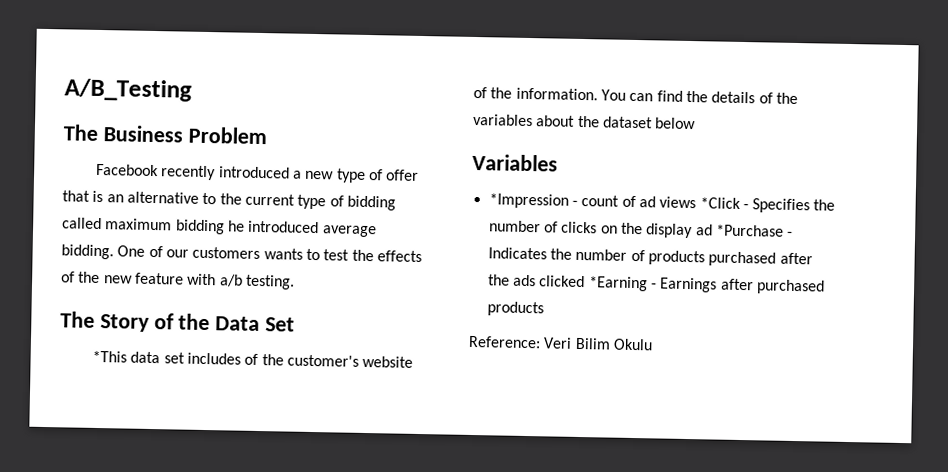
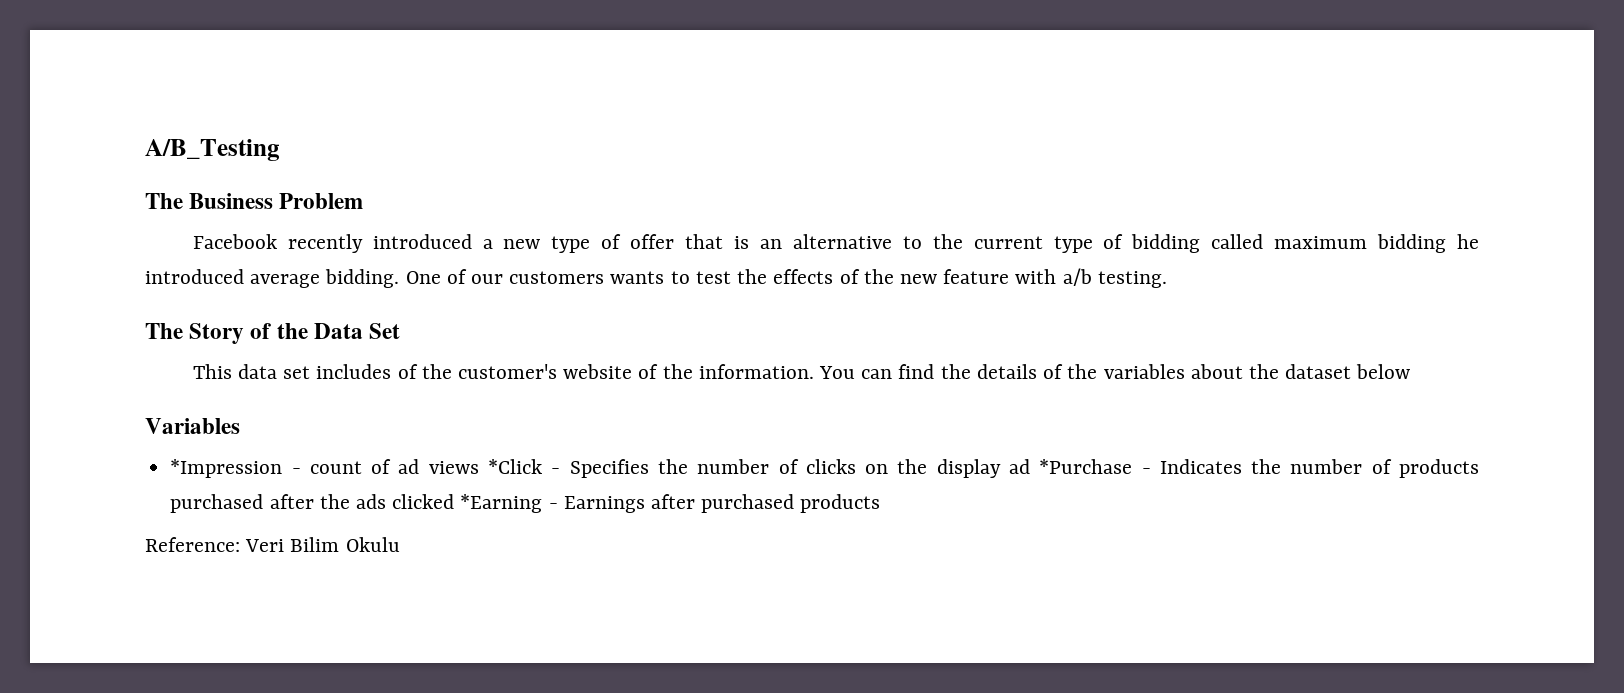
- *This data set includes of the customer's website of the information.
+ This data set includes of the customer's website of the information.

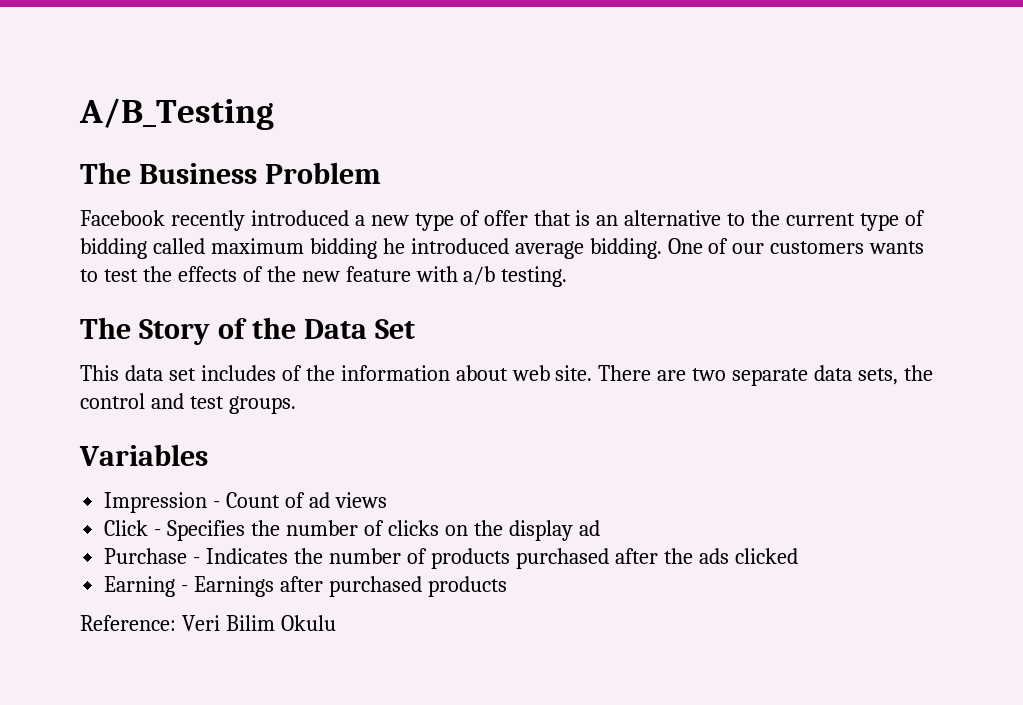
- This data set includes of the customer's website of the information. You can find the details of the variables about the dataset below
+ This data set includes of the information about web site. There are two separate data sets, the control and test groups.
  Variables
- *Impression - count of ad views *Click - Specifies the number of clicks on the display ad *Purchase - Indicates the number of products purchased after the ads clicked *Earning - Earnings after purchased products
+ Impression - Count of ad views
+ Click - Specifies the number of clicks on the display ad
+ Purchase - Indicates the number of products purchased after the ads clicked
+ Earning - Earnings after purchased products

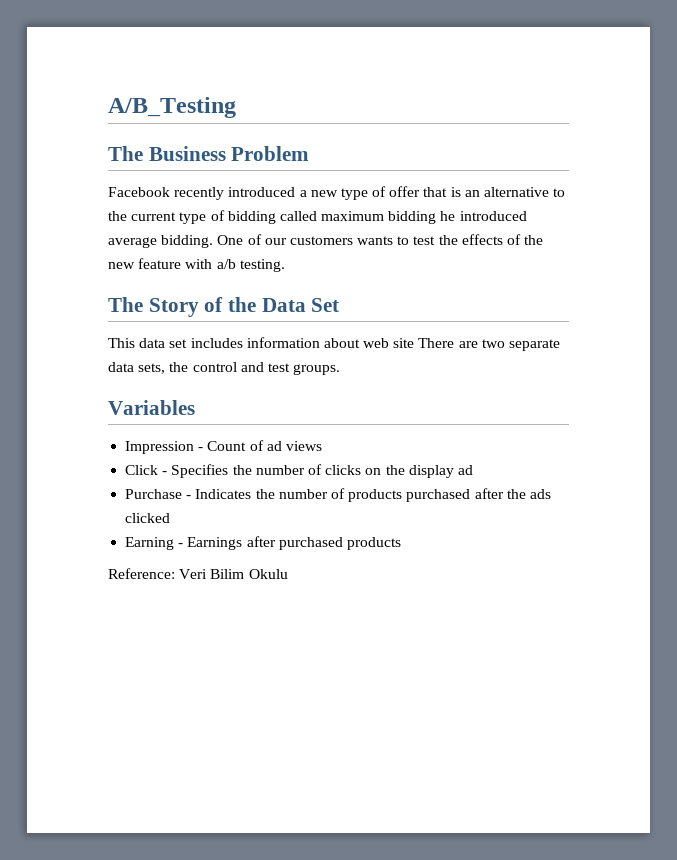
- This data set includes of the information about web site. There are two separate data sets, the control and test groups.
+ This data set includes information about web site There are two separate data sets, the control and test groups.

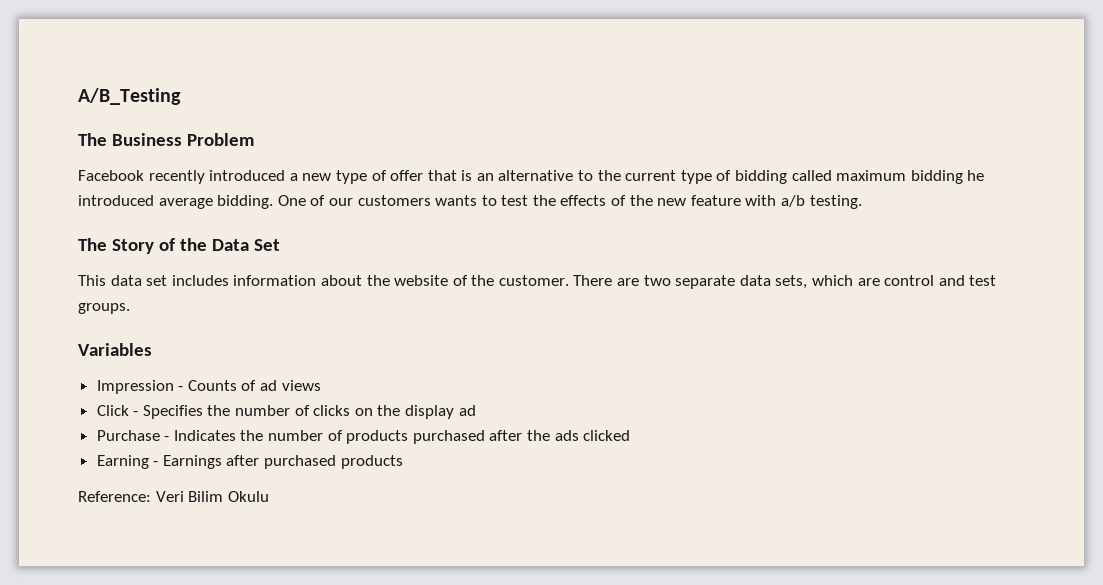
- This data set includes information about web site There are two separate data sets, the control and test groups.
+ This data set includes information about the website of the customer. There are two separate data sets, which are control and test groups.
- Impression - Count of ad views
+ Impression - Counts of ad views

